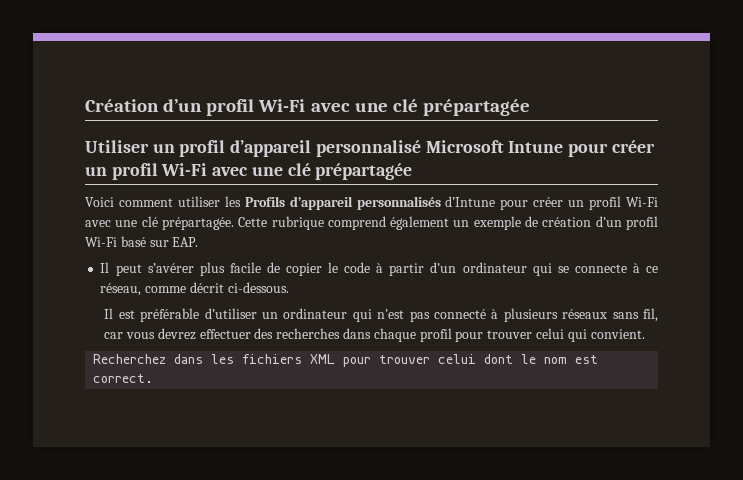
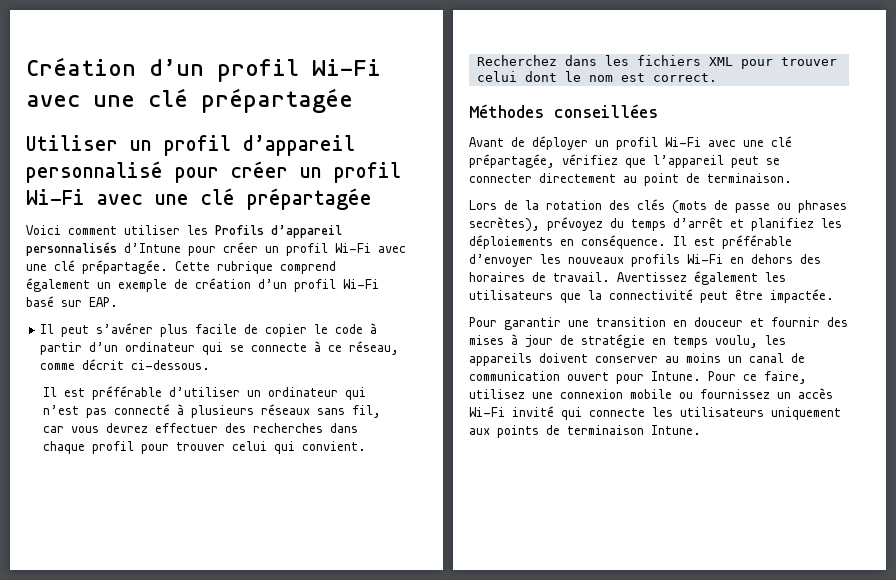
- Utiliser un profil d’appareil personnalisé Microsoft Intune pour créer un profil Wi-Fi avec une clé prépartagée
+ Utiliser un profil d’appareil personnalisé pour créer un profil Wi-Fi avec une clé prépartagée
+ Méthodes conseillées
+ Avant de déployer un profil Wi-Fi avec une clé prépartagée, vérifiez que l’appareil peut se connecter directement au point de terminaison.
+ Lors de la rotation des clés (mots de passe ou phrases secrètes), prévoyez du temps d’arrêt et planifiez les déploiements en conséquence. Il est préférable d’envoyer les nouveaux profils Wi-Fi en dehors des horaires de travail. Avertissez également les utilisateurs que la connectivité peut être impactée.
+ Pour garantir une transition en douceur et fournir des mises à jour de stratégie en temps voulu, les appareils doivent conserver au moins un canal de communication ouvert pour Intune. Pour ce faire, utilisez une connexion mobile ou fournissez un accès Wi-Fi invité qui connecte les utilisateurs uniquement aux points de terminaison Intune.

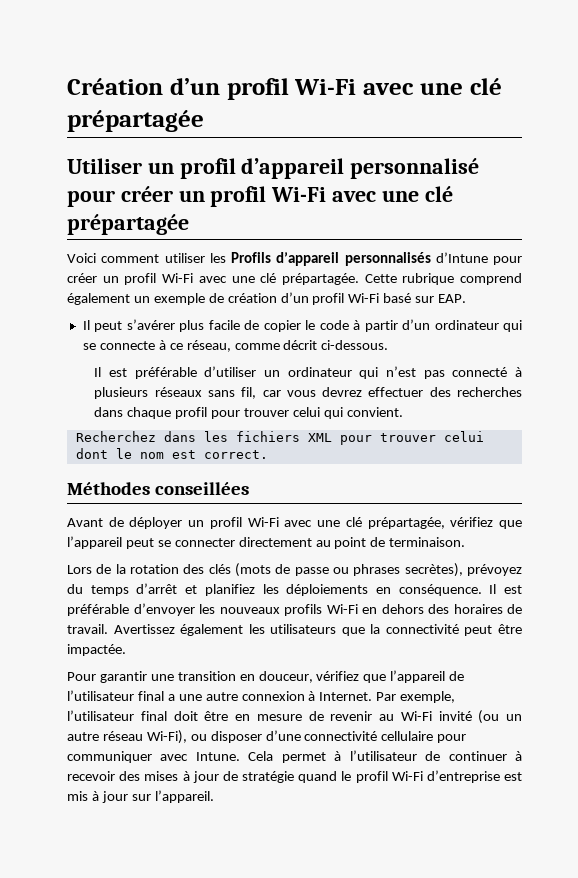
- Pour garantir une transition en douceur et fournir des mises à jour de stratégie en temps voulu, les appareils doivent conserver au moins un canal de communication ouvert pour Intune. Pour ce faire, utilisez une connexion mobile ou fournissez un accès Wi-Fi invité qui connecte les utilisateurs uniquement aux points de terminaison Intune.
+ Pour garantir une transition en douceur, vérifiez que l’appareil de l’utilisateur final a une autre connexion à Internet. Par exemple, l’utilisateur final doit être en mesure de revenir au Wi-Fi invité (ou un autre réseau Wi-Fi), ou disposer d’une connectivité cellulaire pour communiquer avec Intune. Cela permet à l’utilisateur de continuer à recevoir des mises à jour de stratégie quand le profil Wi-Fi d’entreprise est mis à jour sur l’appareil.

